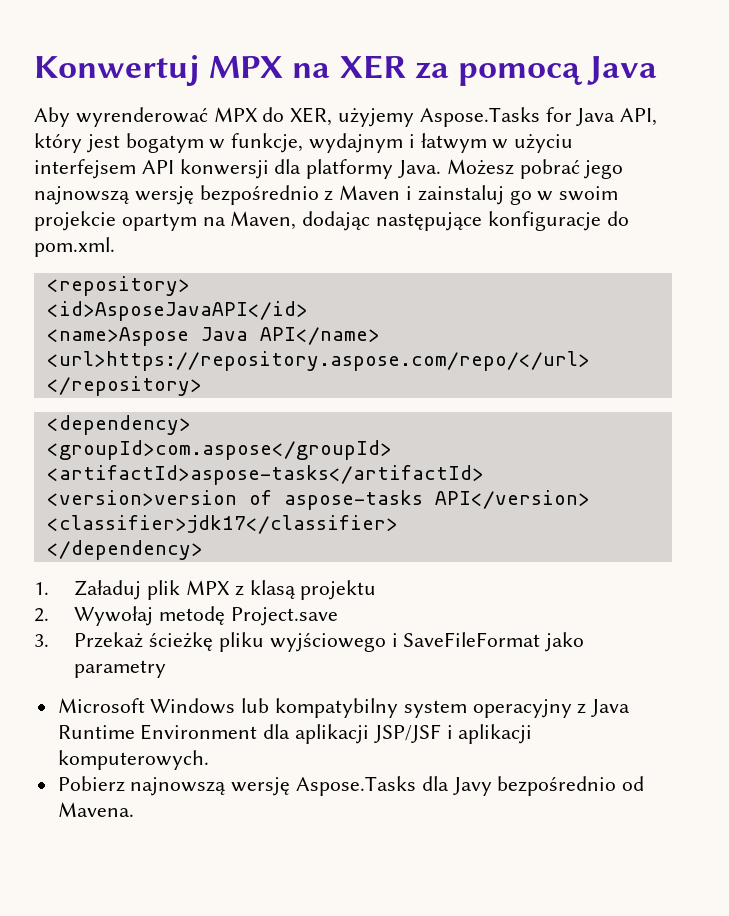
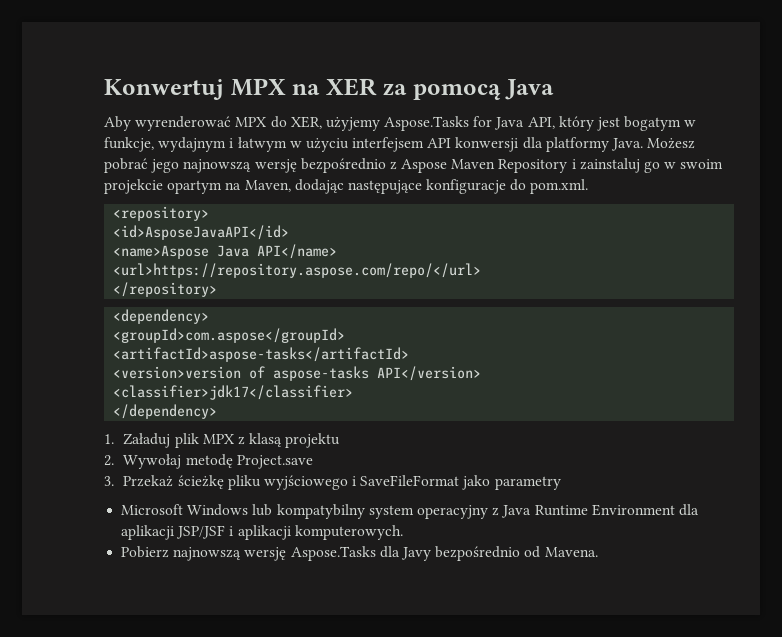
- Możesz pobrać jego najnowszą wersję bezpośrednio z Maven i zainstaluj go w swoim projekcie opartym na Maven, dodając następujące konfiguracje do pom.xml.
+ Możesz pobrać jego najnowszą wersję bezpośrednio z Aspose Maven Repository i zainstaluj go w swoim projekcie opartym na Maven, dodając następujące konfiguracje do pom.xml.

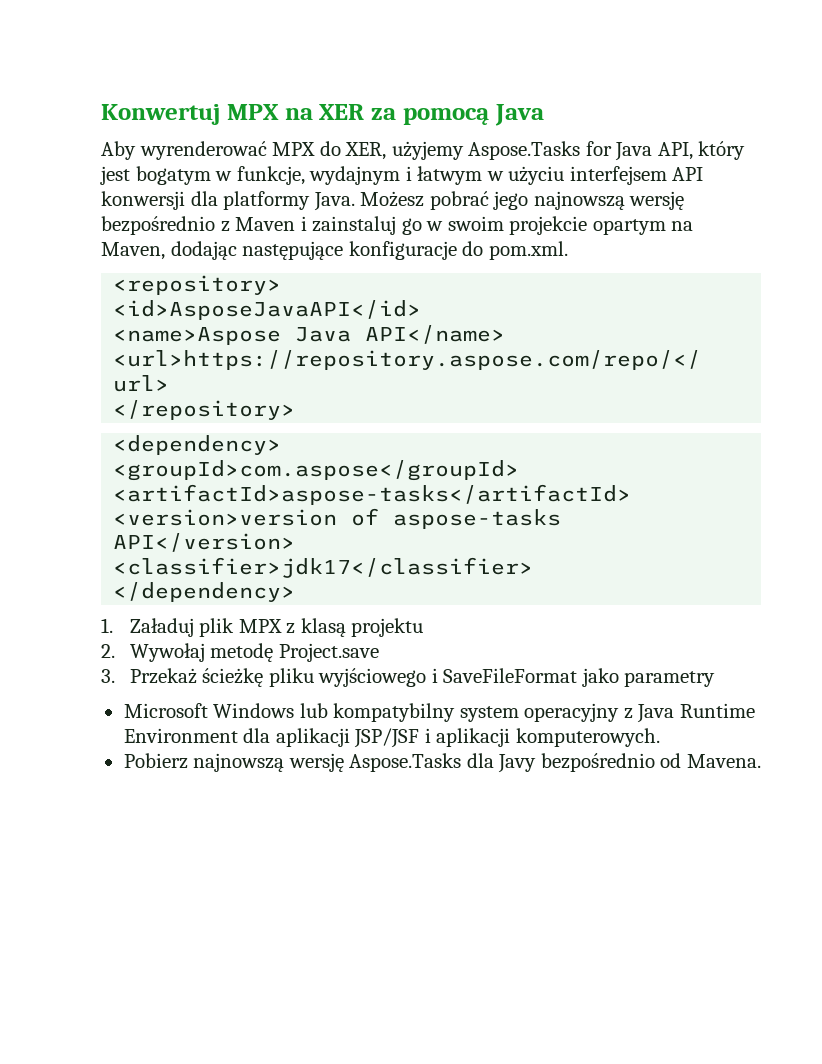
- Możesz pobrać jego najnowszą wersję bezpośrednio z Aspose Maven Repository i zainstaluj go w swoim projekcie opartym na Maven, dodając następujące konfiguracje do pom.xml.
+ Możesz pobrać jego najnowszą wersję bezpośrednio z Maven i zainstaluj go w swoim projekcie opartym na Maven, dodając następujące konfiguracje do pom.xml.

